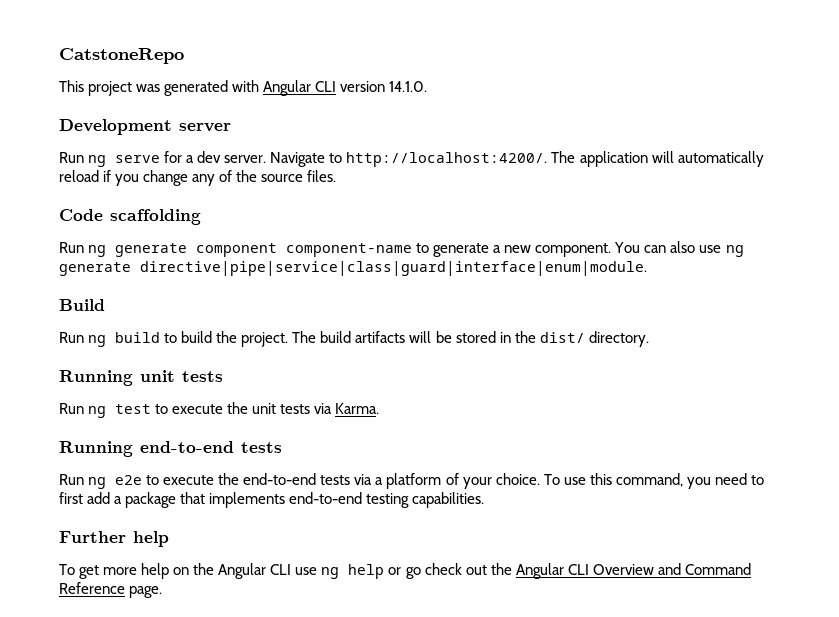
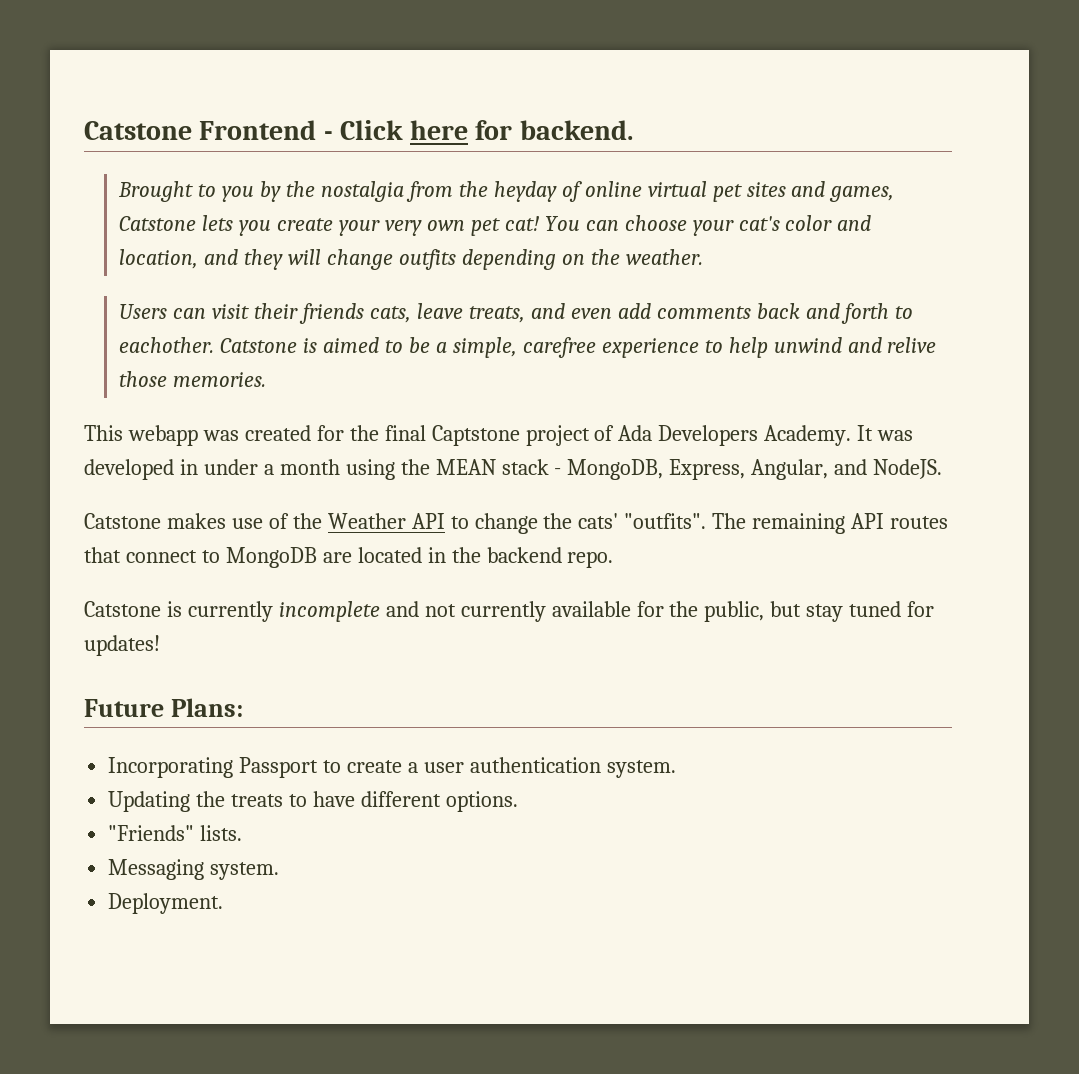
- CatstoneRepo
- This project was generated with Angular CLI version 14.1.0.
- Development server
- Run ng serve for a dev server. Navigate to http://localhost:4200/. The application will automatically reload if you change any of the source files.
- Code scaffolding
- Run ng generate component component-name to generate a new component. You can also use ng generate directive|pipe|service|class|guard|interface|enum|module.
- Build
- Run ng build to build the project. The build artifacts will be stored in the dist/ directory.
- Running unit tests
- Run ng test to execute the unit tests via Karma.
- Running end-to-end tests
- Run ng e2e to execute the end-to-end tests via a platform of your choice. To use this command, you need to first add a package that implements end-to-end testing capabilities.
- Further help
- To get more help on the Angular CLI use ng help or go check out the Angular CLI Overview and Command Reference page.
+ Catstone Frontend - Click here for backend.
+ Brought to you by the nostalgia from the heyday of online virtual pet sites and games, Catstone lets you create your very own pet cat! You can choose your cat's color and location, and they will change outfits depending on the weather.
+ Users can visit their friends cats, leave treats, and even add comments back and forth to eachother. Catstone is aimed to be a simple, carefree experience to help unwind and relive those memories.
+ This webapp was created for the final Captstone project of Ada Developers Academy. It was developed in under a month using the MEAN stack - MongoDB, Express, Angular, and NodeJS.
+ Catstone makes use of the Weather API to change the cats' "outfits". The remaining API routes that connect to MongoDB are located in the backend repo.
+ Catstone is currently incomplete and not currently available for the public, but stay tuned for updates!
+ Future Plans:
+ Incorporating Passport to create a user authentication system.
+ Updating the treats to have different options.
+ "Friends" lists.
+ Messaging system.
+ Deployment.

